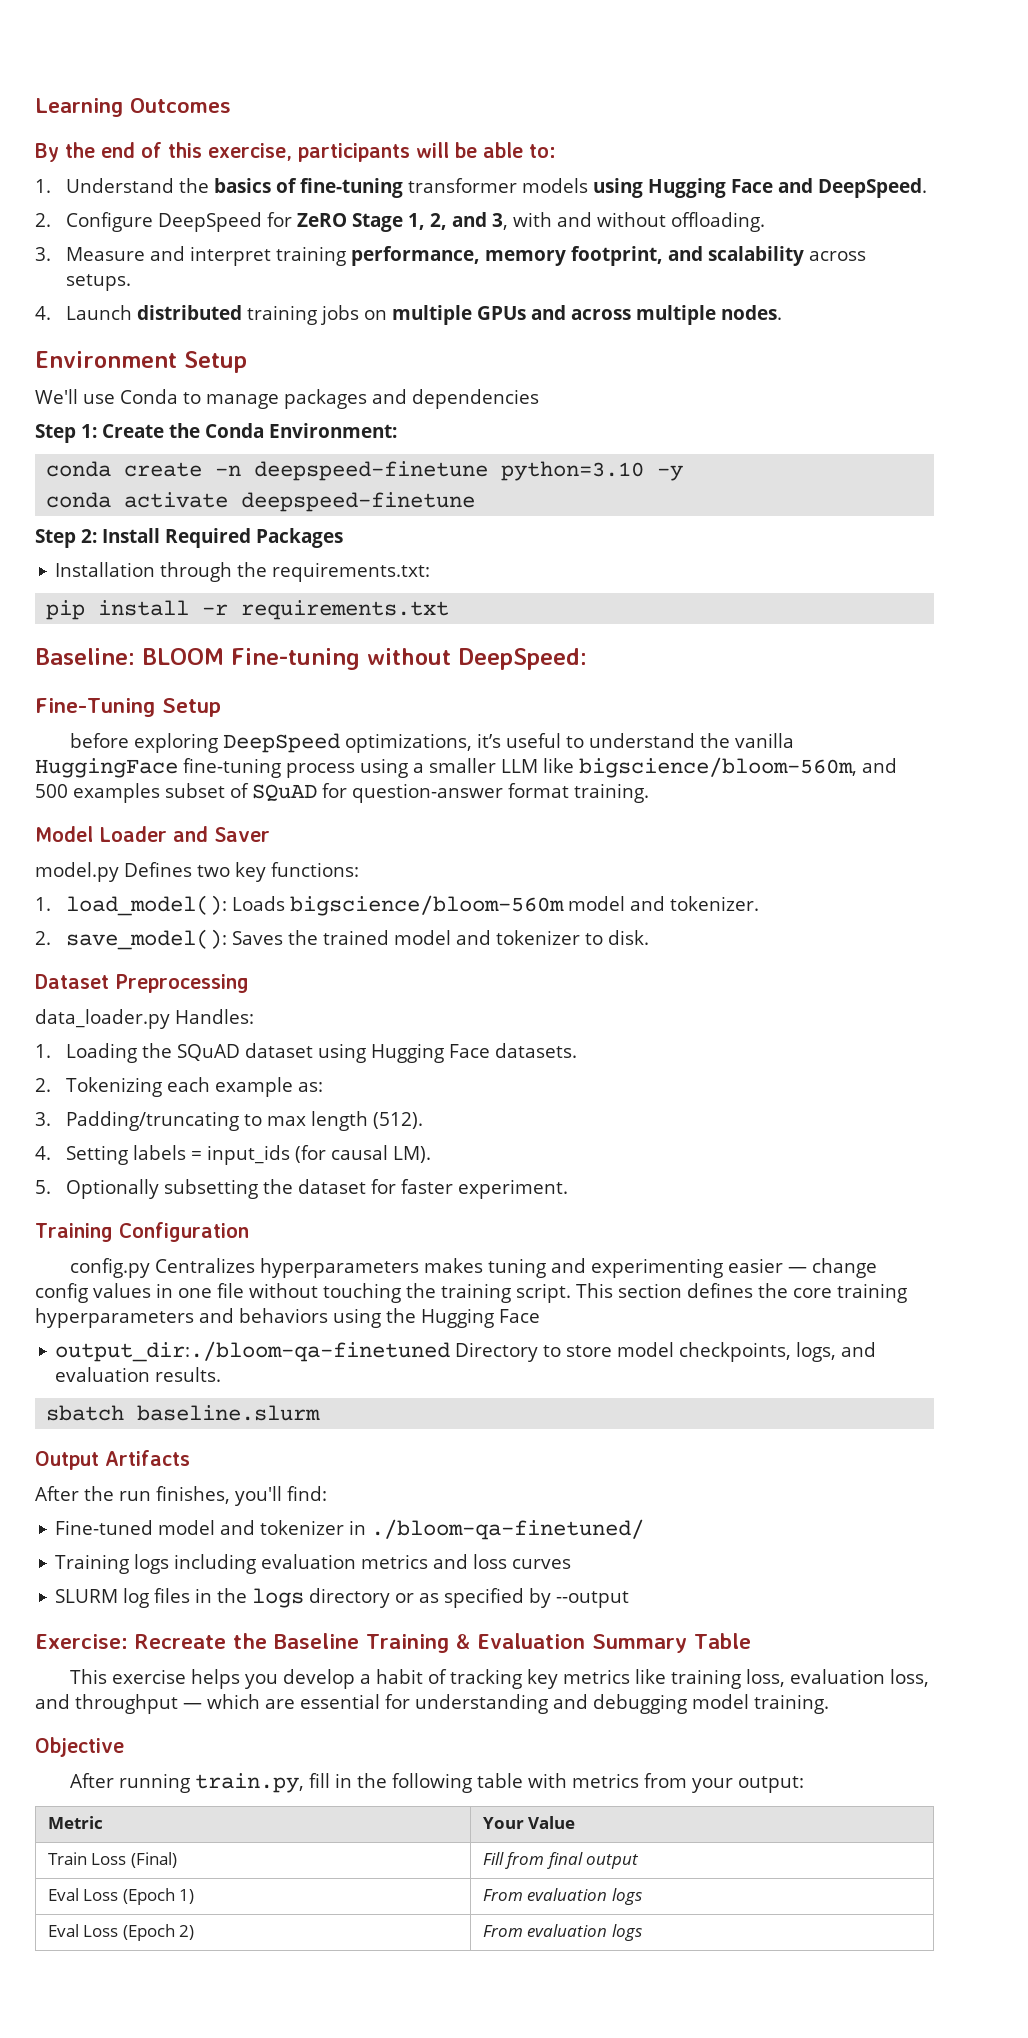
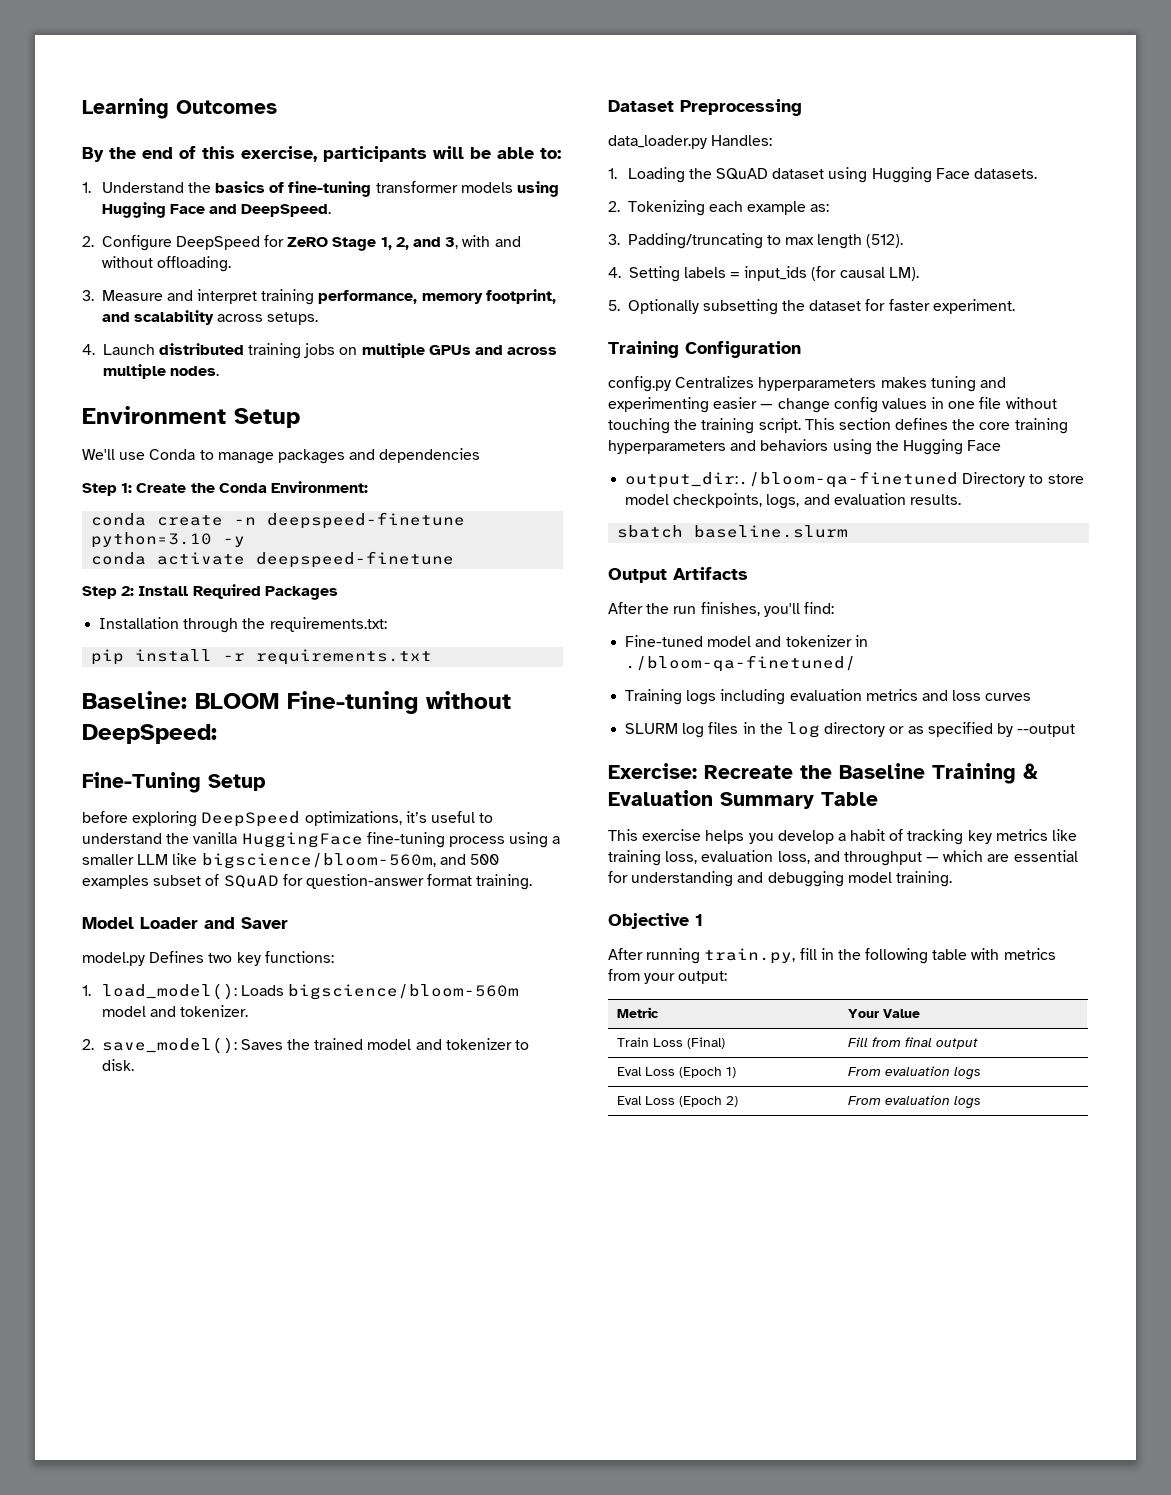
- SLURM log files in the logs directory or as specified by --output
+ SLURM log files in the log directory or as specified by --output
- Objective
+ Objective 1

